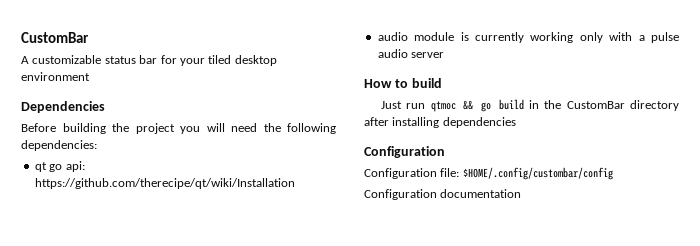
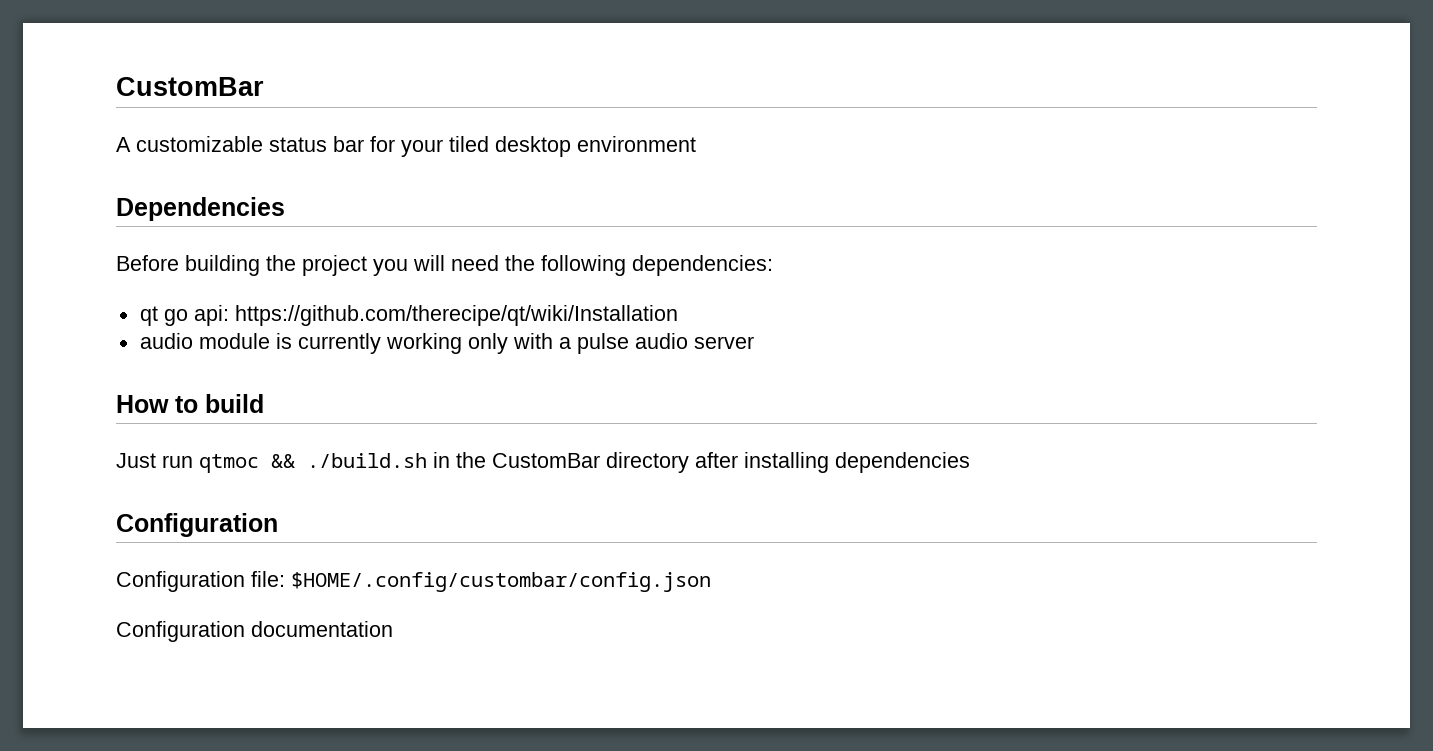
- Just run qtmoc && go build in the CustomBar directory after installing dependencies
+ Just run qtmoc && ./build.sh in the CustomBar directory after installing dependencies
- Configuration file: $HOME/.config/custombar/config
+ Configuration file: $HOME/.config/custombar/config.json

